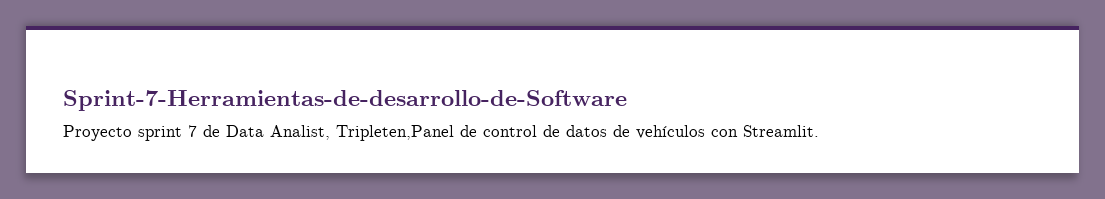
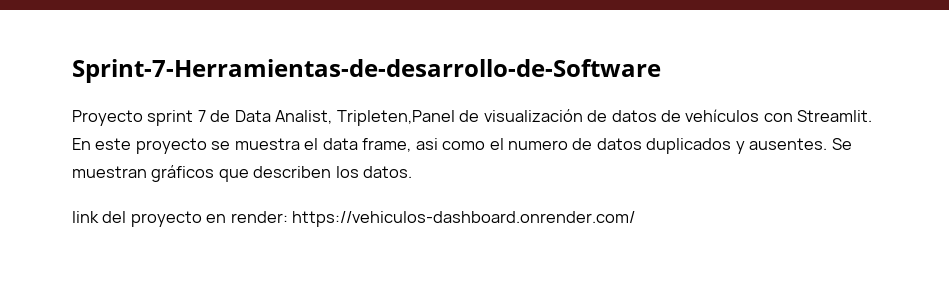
- Proyecto sprint 7 de Data Analist, Tripleten,Panel de control de datos de vehículos con Streamlit.
+ Proyecto sprint 7 de Data Analist, Tripleten,Panel de visualización de datos de vehículos con Streamlit.
+ En este proyecto se muestra el data frame, asi como el numero de datos duplicados y ausentes. Se muestran gráficos que describen los datos.
+ link del proyecto en render: https://vehiculos-dashboard.onrender.com/

